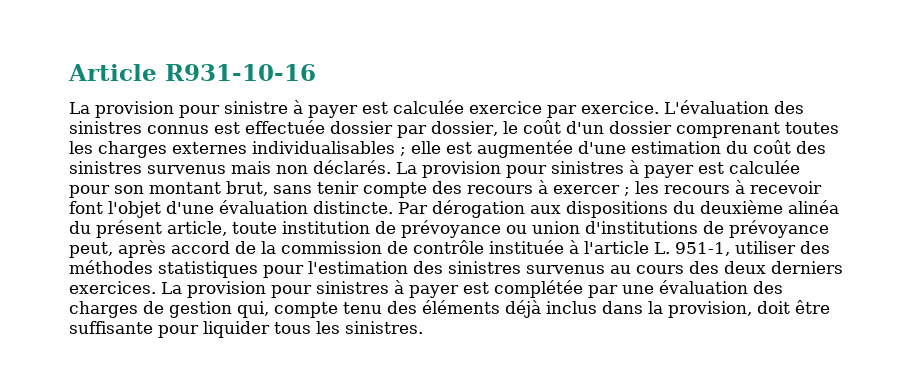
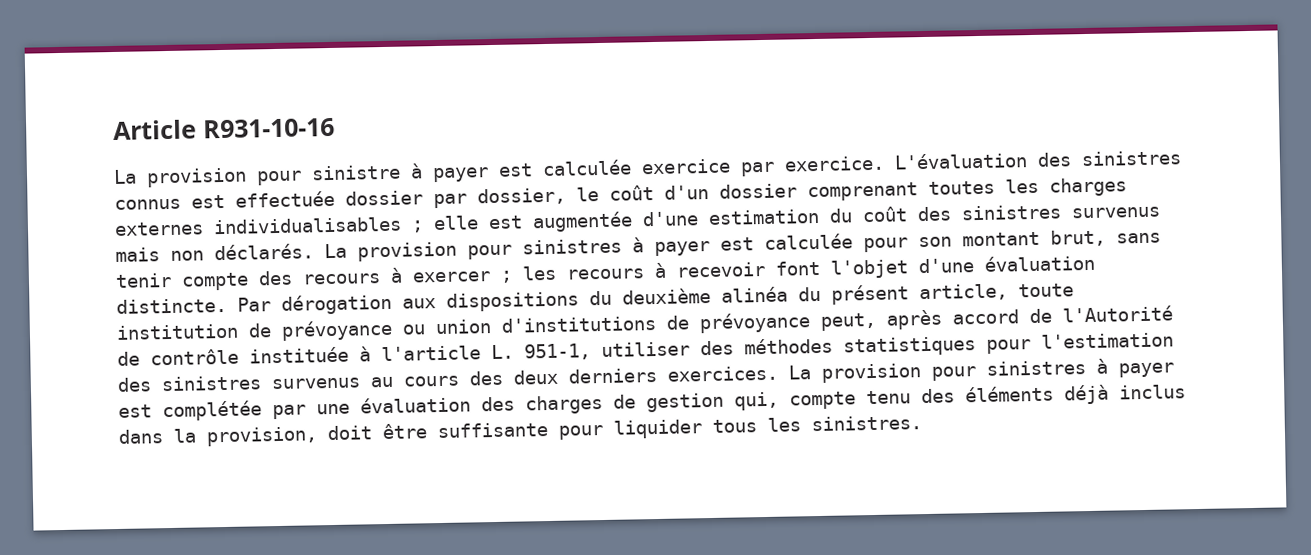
- Par dérogation aux dispositions du deuxième alinéa du présent article, toute institution de prévoyance ou union d'institutions de prévoyance peut, après accord de la commission de contrôle instituée à l'article L. 951-1, utiliser des méthodes statistiques pour l'estimation des sinistres survenus au cours des deux derniers exercices.
+ Par dérogation aux dispositions du deuxième alinéa du présent article, toute institution de prévoyance ou union d'institutions de prévoyance peut, après accord de l'Autorité de contrôle instituée à l'article L. 951-1, utiliser des méthodes statistiques pour l'estimation des sinistres survenus au cours des deux derniers exercices.

